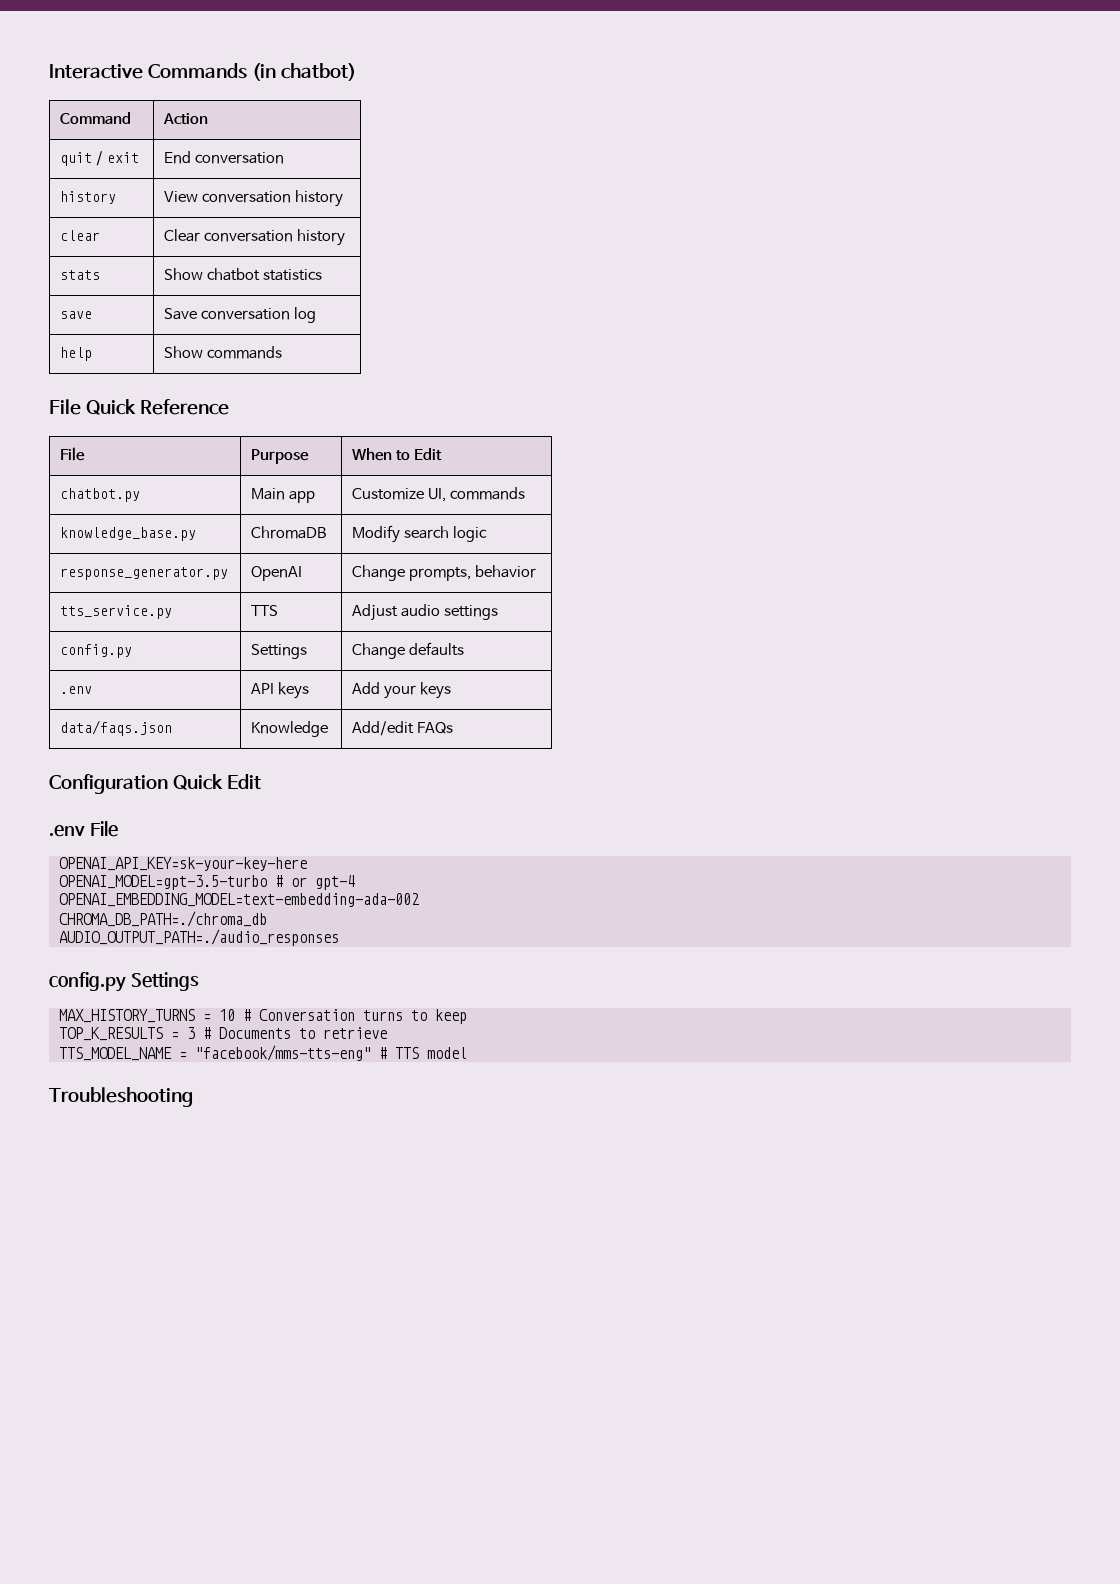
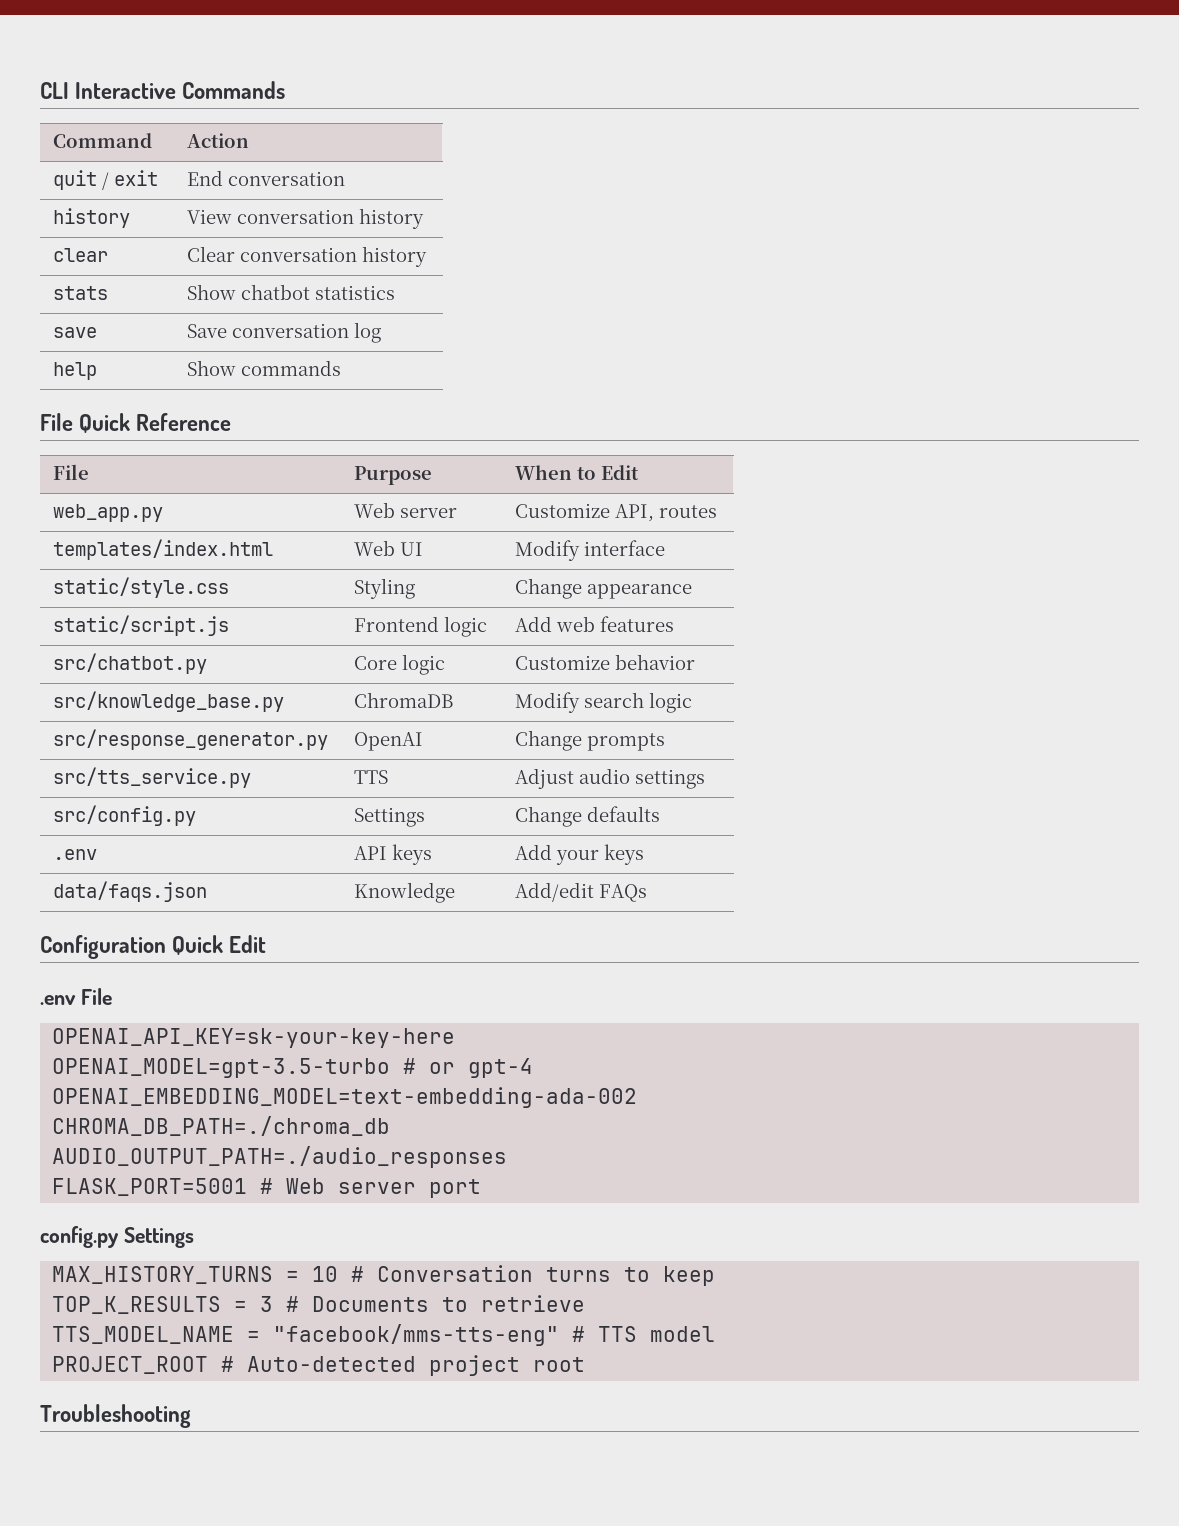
- Interactive Commands (in chatbot)
+ CLI Interactive Commands
- chatbot.py | Main app | Customize UI, commands
- knowledge_base.py | ChromaDB | Modify search logic
+ web_app.py | Web server | Customize API, routes
+ templates/index.html | Web UI | Modify interface
+ static/style.css | Styling | Change appearance
+ static/script.js | Frontend logic | Add web features
+ src/chatbot.py | Core logic | Customize behavior
+ src/knowledge_base.py | ChromaDB | Modify search logic
- response_generator.py | OpenAI | Change prompts, behavior
- tts_service.py | TTS | Adjust audio settings
+ src/response_generator.py | OpenAI | Change prompts
+ src/tts_service.py | TTS | Adjust audio settings
- config.py | Settings | Change defaults
+ src/config.py | Settings | Change defaults
+ FLASK_PORT=5001 # Web server port
+ PROJECT_ROOT # Auto-detected project root

